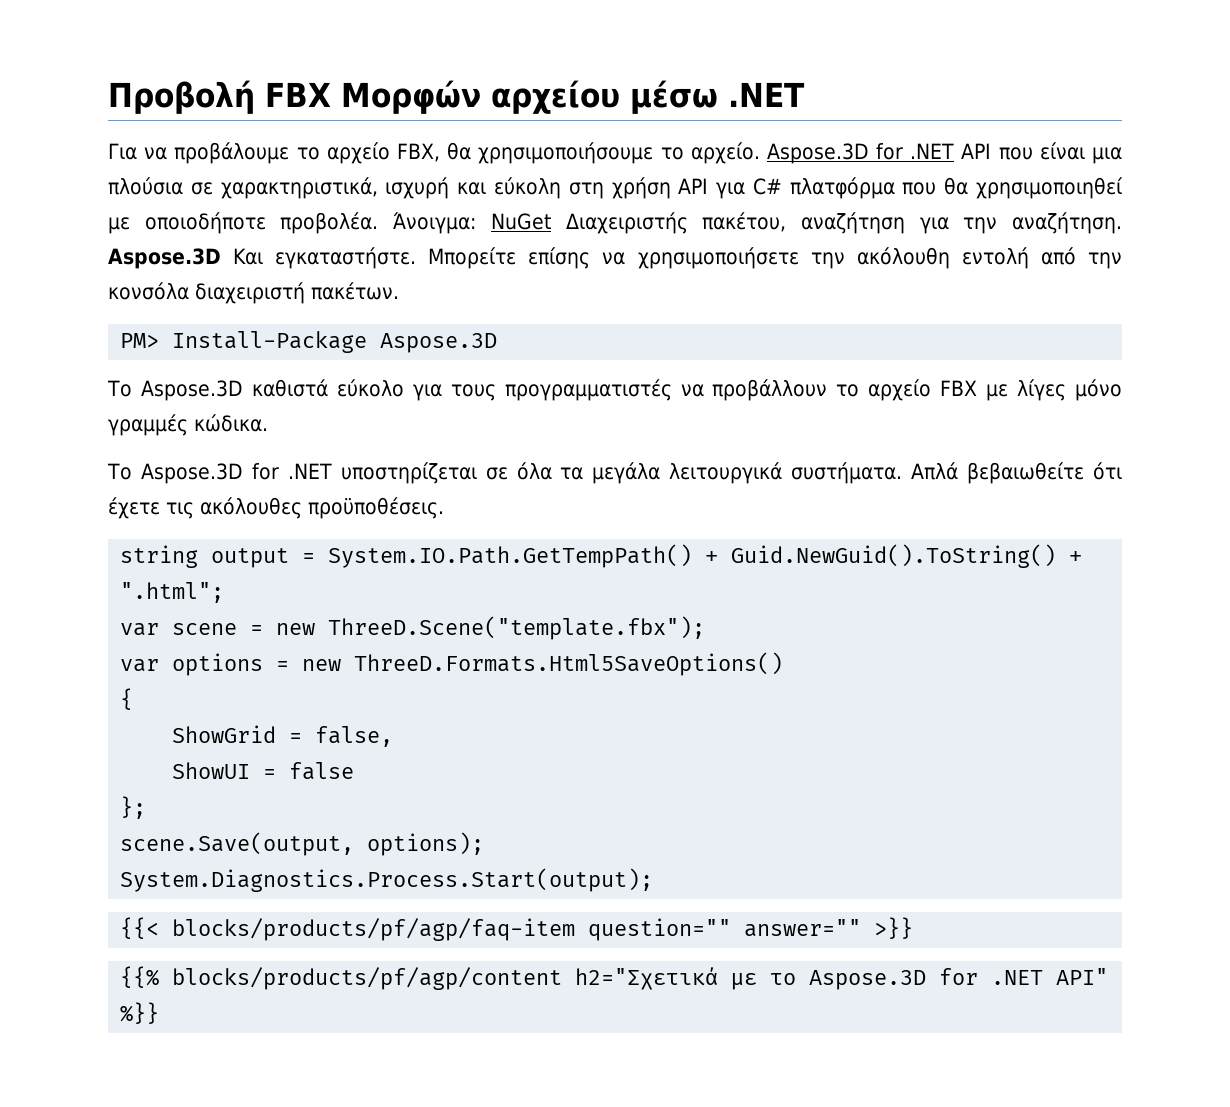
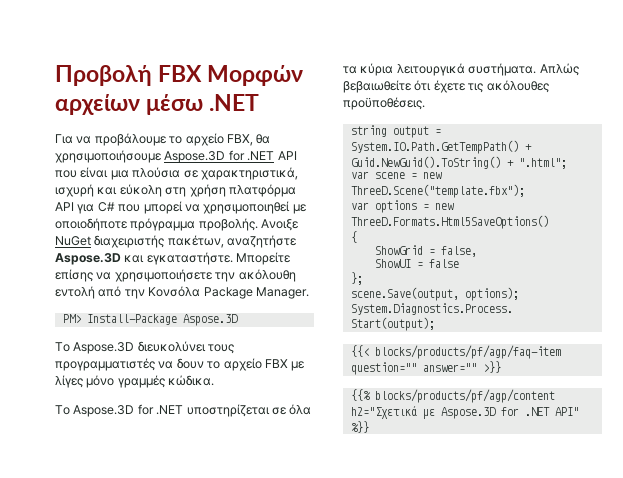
- Προβολή FBX Μορφών αρχείου μέσω .NET
+ Προβολή FBX Μορφών αρχείων μέσω .NET
- Για να προβάλουμε το αρχείο FBX, θα χρησιμοποιήσουμε το αρχείο. Aspose.3D for .NET API που είναι μια πλούσια σε χαρακτηριστικά, ισχυρή και εύκολη στη χρήση API για C# πλατφόρμα που θα χρησιμοποιηθεί με οποιοδήποτε προβολέα. Άνοιγμα: NuGet Διαχειριστής πακέτου, αναζήτηση για την αναζήτηση. Aspose.3D Και εγκαταστήστε.
+ Για να προβάλουμε το αρχείο FBX, θα χρησιμοποιήσουμε Aspose.3D for .NET API που είναι μια πλούσια σε χαρακτηριστικά, ισχυρή και εύκολη στη χρήση πλατφόρμα API για C# που μπορεί να χρησιμοποιηθεί με οποιοδήποτε πρόγραμμα προβολής. Ανοιξε NuGet διαχειριστής πακέτων, αναζητήστε Aspose.3D και εγκαταστήστε.
- Μπορείτε επίσης να χρησιμοποιήσετε την ακόλουθη εντολή από την κονσόλα διαχειριστή πακέτων.
+ Μπορείτε επίσης να χρησιμοποιήσετε την ακόλουθη εντολή από την Κονσόλα Package Manager.
- Το Aspose.3D καθιστά εύκολο για τους προγραμματιστές να προβάλλουν το αρχείο FBX με λίγες μόνο γραμμές κώδικα.
+ Το Aspose.3D διευκολύνει τους προγραμματιστές να δουν το αρχείο FBX με λίγες μόνο γραμμές κώδικα.
- Το Aspose.3D for .NET υποστηρίζεται σε όλα τα μεγάλα λειτουργικά συστήματα.
+ Το Aspose.3D for .NET υποστηρίζεται σε όλα τα κύρια λειτουργικά συστήματα.
- Απλά βεβαιωθείτε ότι έχετε τις ακόλουθες προϋποθέσεις.
+ Απλώς βεβαιωθείτε ότι έχετε τις ακόλουθες προϋποθέσεις.
- {{% blocks/products/pf/agp/content h2="Σχετικά με το Aspose.3D for .NET API" %}}
+ {{% blocks/products/pf/agp/content h2="Σχετικά με Aspose.3D for .NET API" %}}

